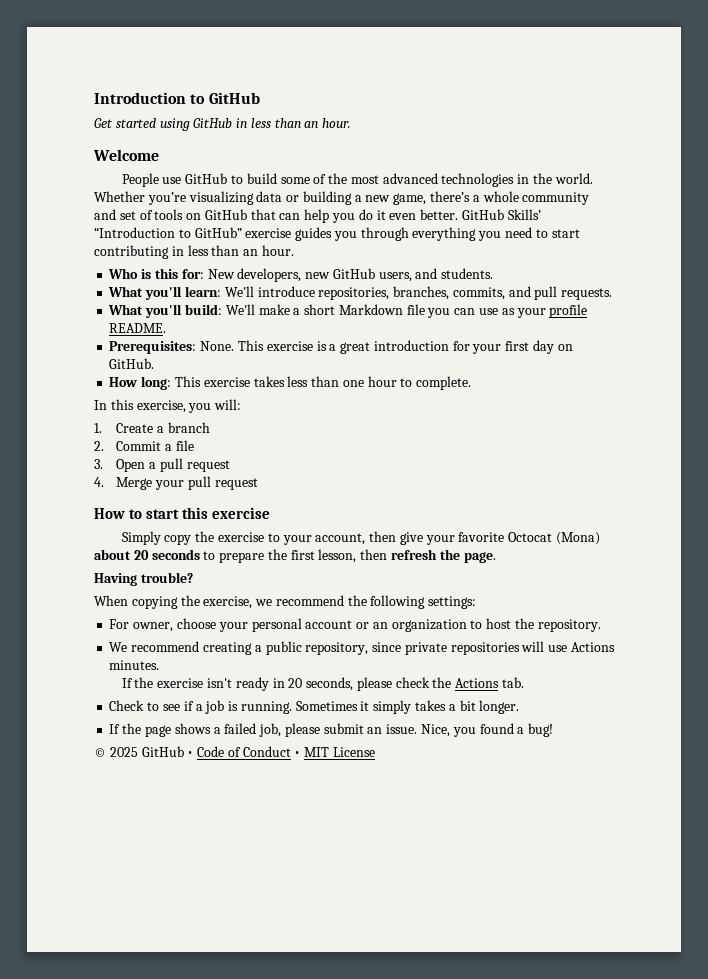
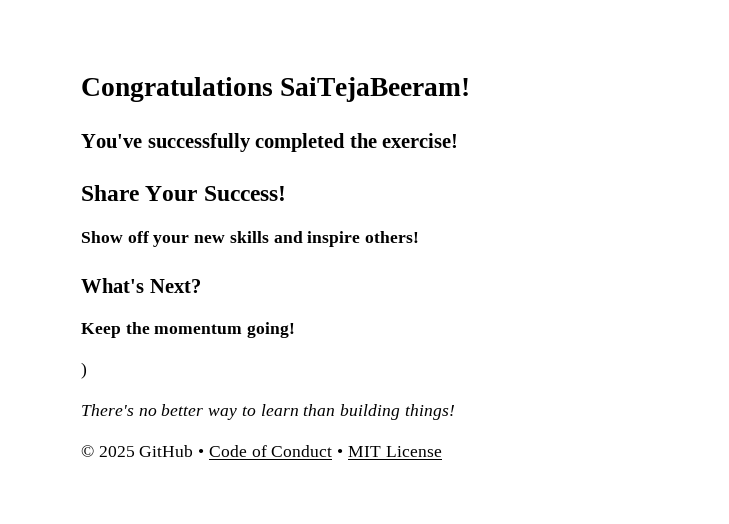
- Introduction to GitHub
- Get started using GitHub in less than an hour.
- Welcome
- People use GitHub to build some of the most advanced technologies in the world. Whether you’re visualizing data or building a new game, there’s a whole community and set of tools on GitHub that can help you do it even better. GitHub Skills’ “Introduction to GitHub” exercise guides you through everything you need to start contributing in less than an hour.
- Who is this for: New developers, new GitHub users, and students.
- What you'll learn: We'll introduce repositories, branches, commits, and pull requests.
- What you'll build: We'll make a short Markdown file you can use as your profile README.
- Prerequisites: None. This exercise is a great introduction for your first day on GitHub.
- How long: This exercise takes less than one hour to complete.
- In this exercise, you will:
- 1. Create a branch
- 2. Commit a file
- 3. Open a pull request
- 4. Merge your pull request
- How to start this exercise
- Simply copy the exercise to your account, then give your favorite Octocat (Mona) about 20 seconds to prepare the first lesson, then refresh the page.
- Having trouble?
- When copying the exercise, we recommend the following settings:
- For owner, choose your personal account or an organization to host the repository.
- We recommend creating a public repository, since private repositories will use Actions minutes.
- If the exercise isn't ready in 20 seconds, please check the Actions tab.
- Check to see if a job is running. Sometimes it simply takes a bit longer.
- If the page shows a failed job, please submit an issue. Nice, you found a bug!
+ Congratulations SaiTejaBeeram!
+ You've successfully completed the exercise!
+ Share Your Success!
+ Show off your new skills and inspire others!
+ What's Next?
+ Keep the momentum going!
+ )
+ There's no better way to learn than building things!

